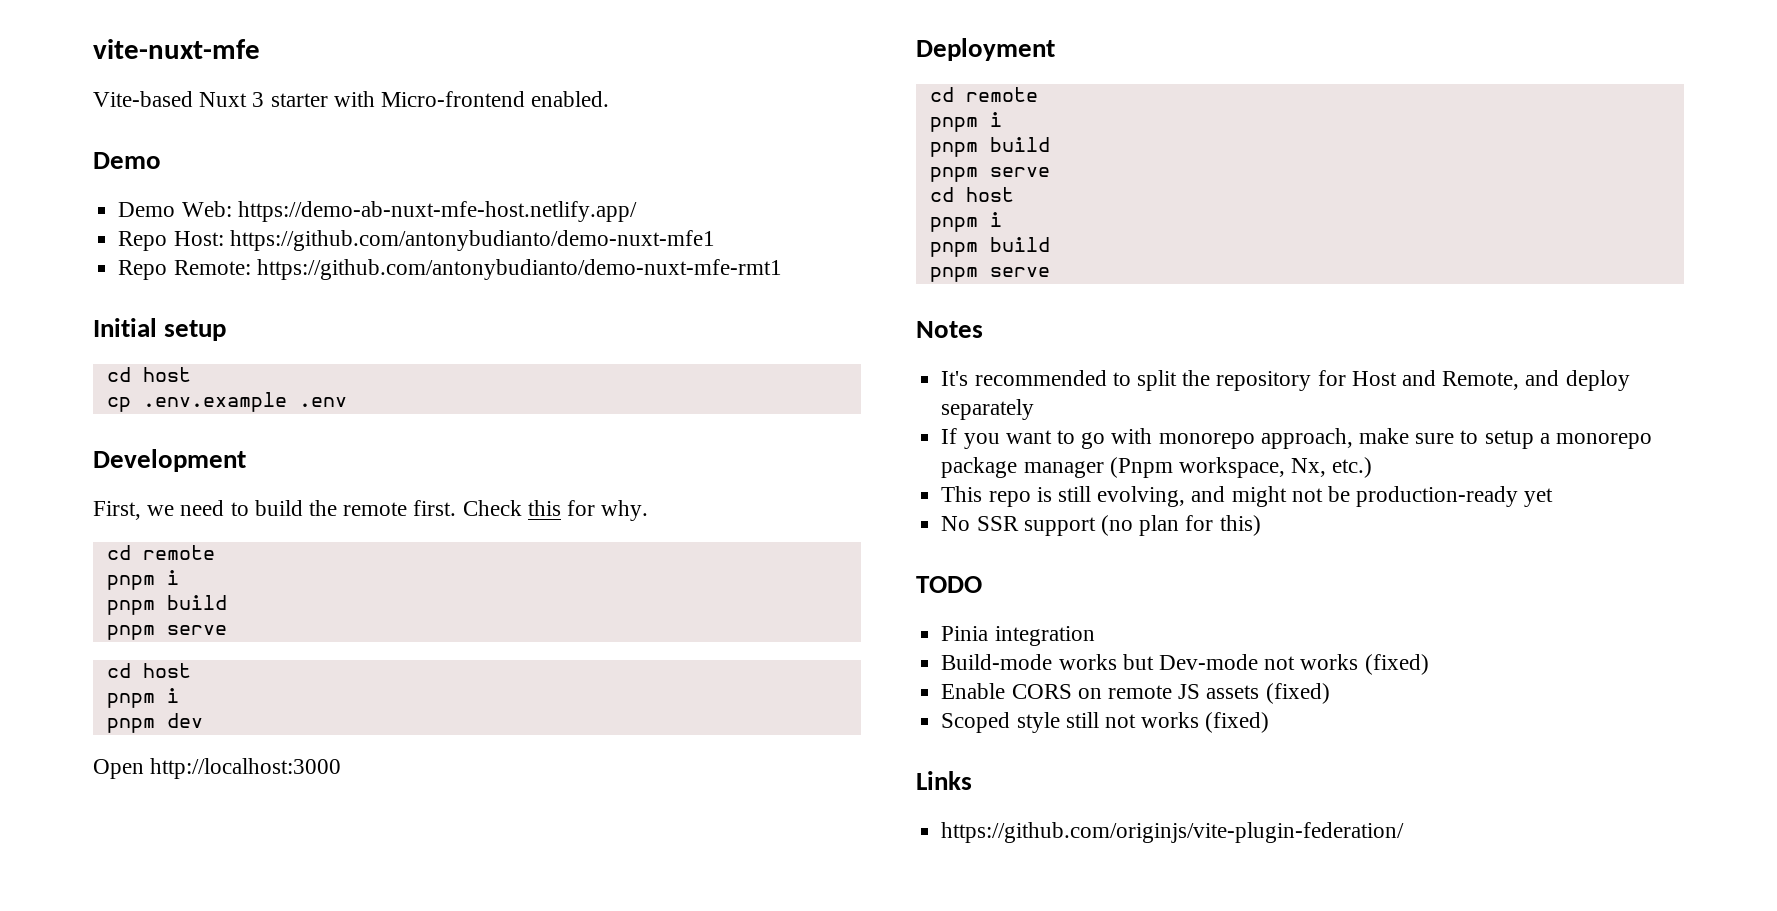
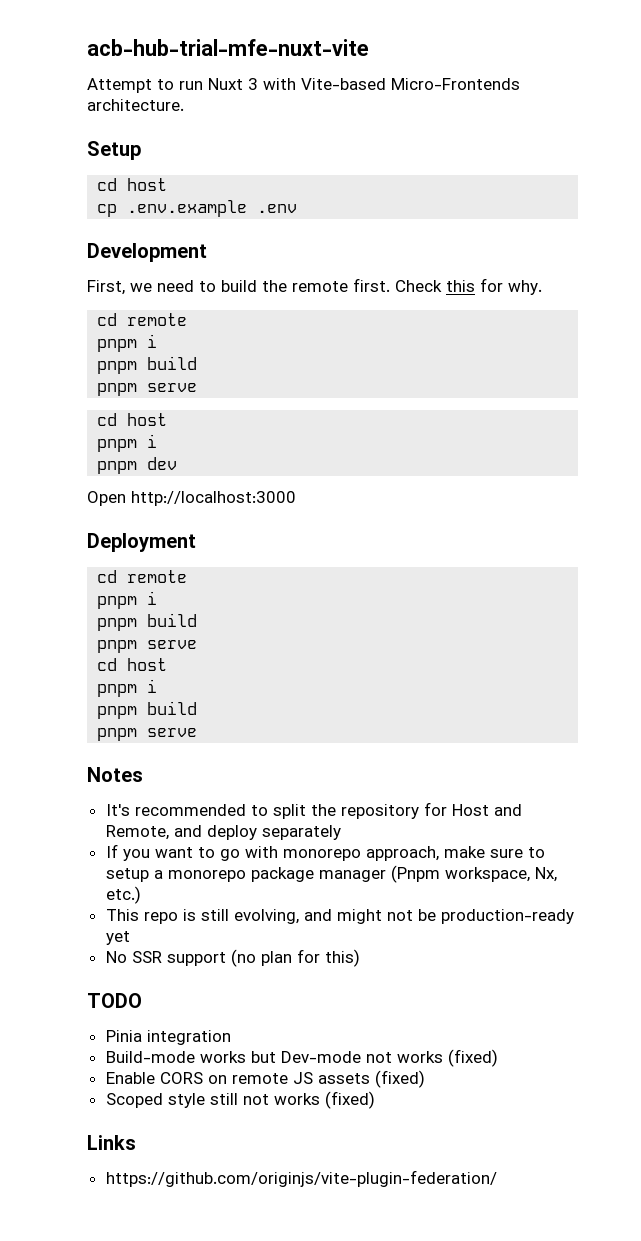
- vite-nuxt-mfe
- Vite-based Nuxt 3 starter with Micro-frontend enabled.
- Demo
- Demo Web: https://demo-ab-nuxt-mfe-host.netlify.app/
- Repo Host: https://github.com/antonybudianto/demo-nuxt-mfe1
- Repo Remote: https://github.com/antonybudianto/demo-nuxt-mfe-rmt1
- Initial setup
+ acb-hub-trial-mfe-nuxt-vite
+ Attempt to run Nuxt 3 with Vite-based Micro-Frontends architecture.
+ Setup

